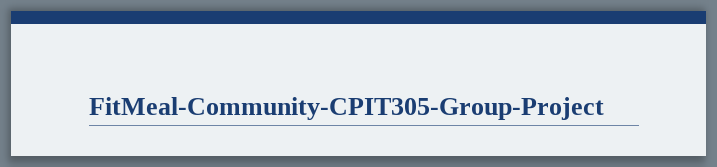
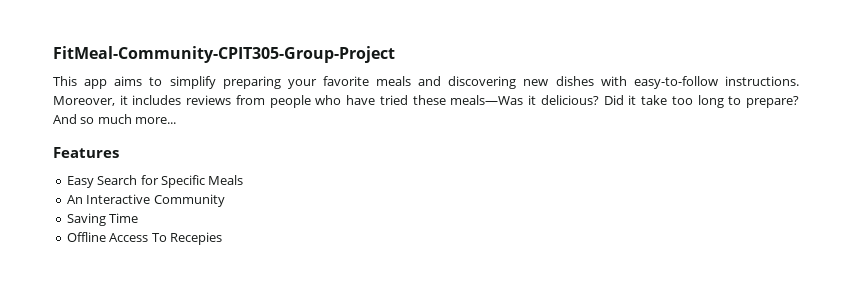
+ This app aims to simplify preparing your favorite meals and discovering new dishes with easy-to-follow instructions. Moreover, it includes reviews from people who have tried these meals—Was it delicious? Did it take too long to prepare? And so much more...
+ Features
+ Easy Search for Specific Meals
+ An Interactive Community
+ Saving Time
+ Offline Access To Recepies

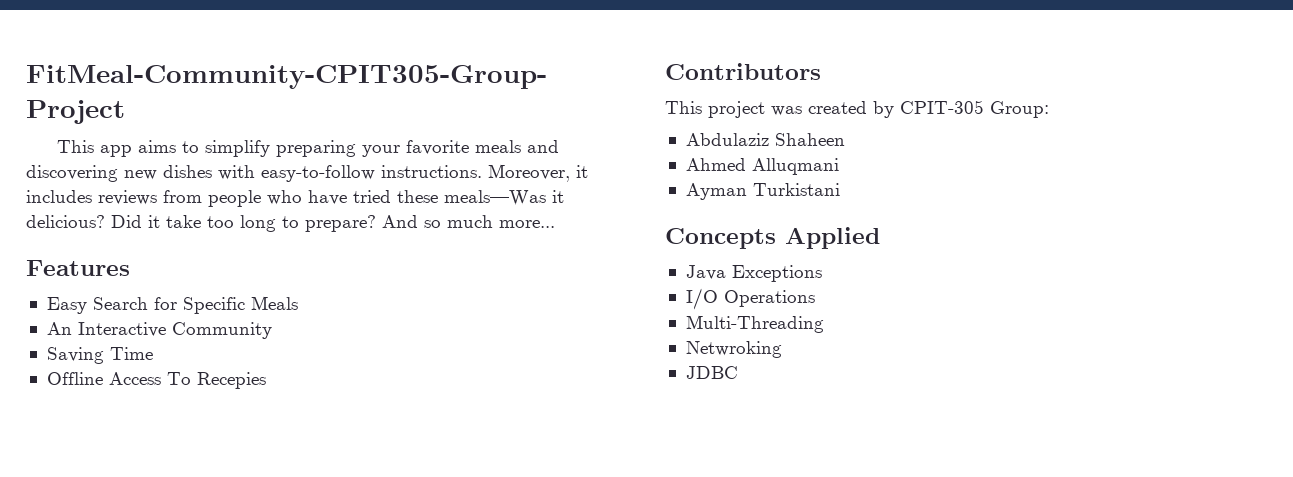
+ Contributors
+ This project was created by CPIT-305 Group:
+ Abdulaziz Shaheen
+ Ahmed Alluqmani
+ Ayman Turkistani
+ Concepts Applied
+ Java Exceptions
+ I/O Operations
+ Multi-Threading
+ Netwroking
+ JDBC

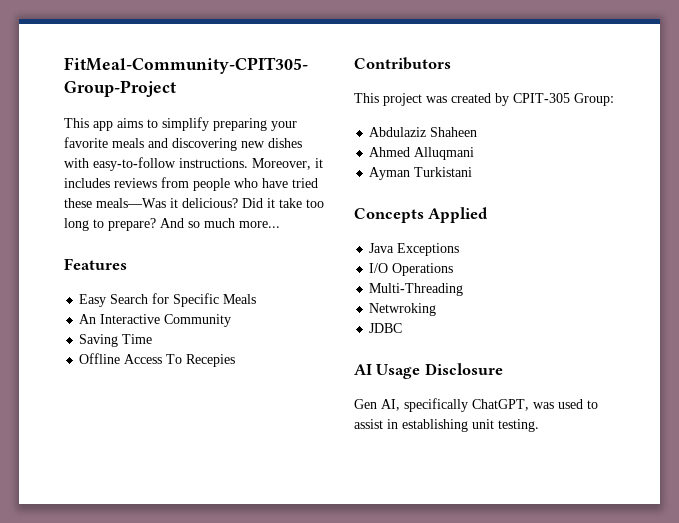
+ AI Usage Disclosure
+ Gen AI, specifically ChatGPT, was used to assist in establishing unit testing.

